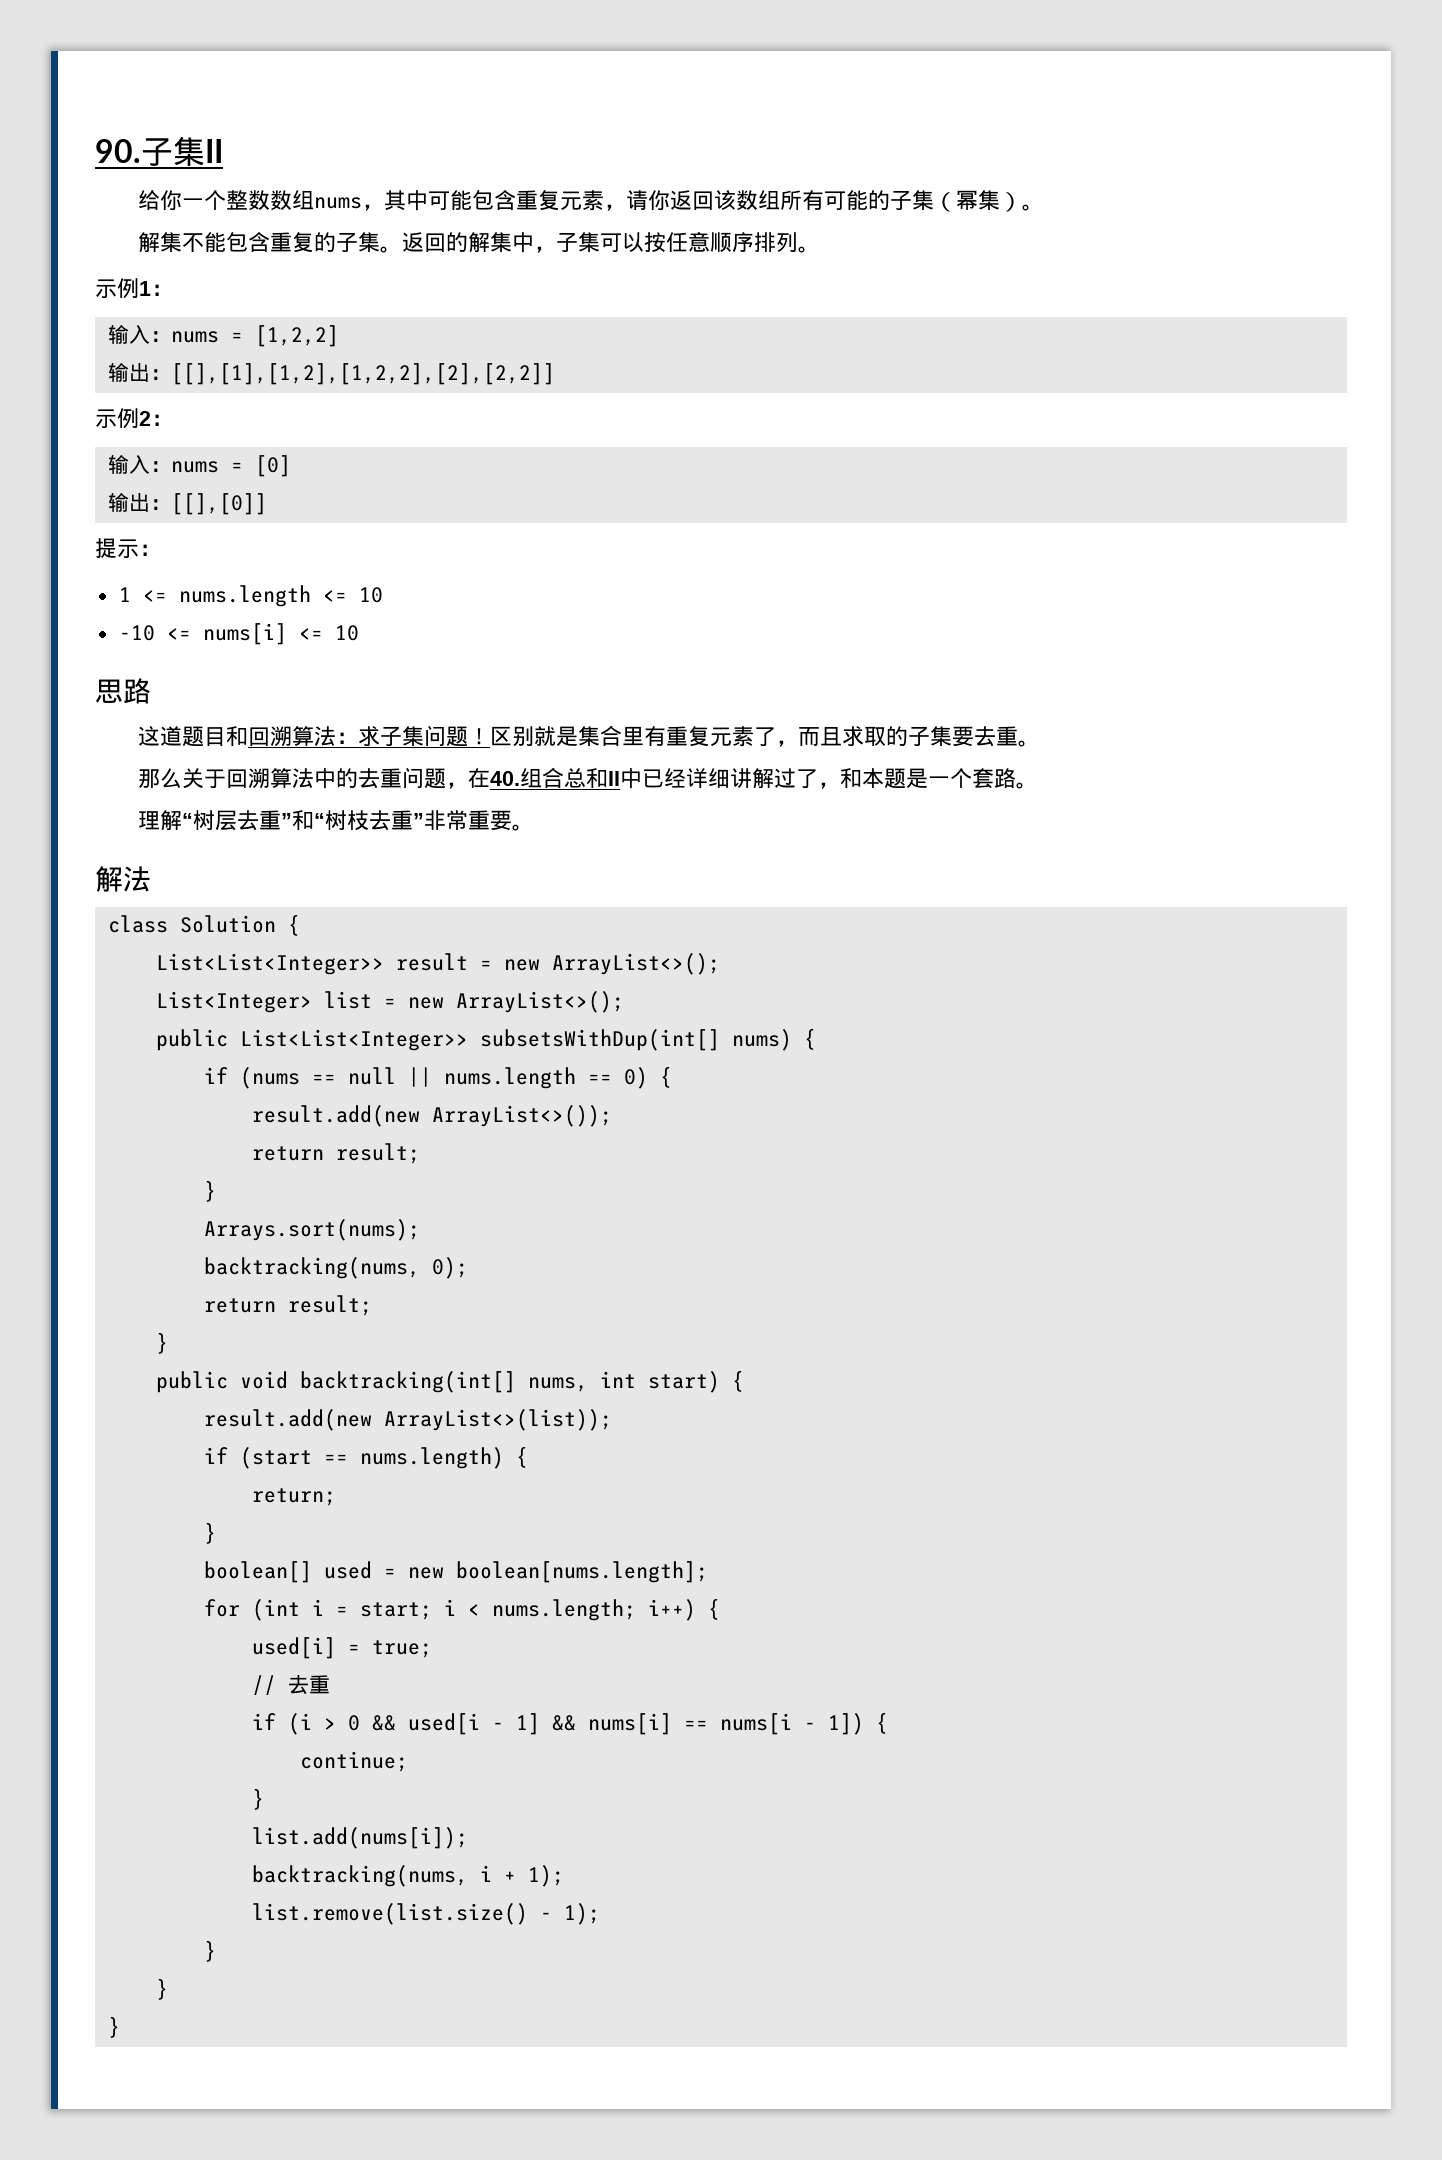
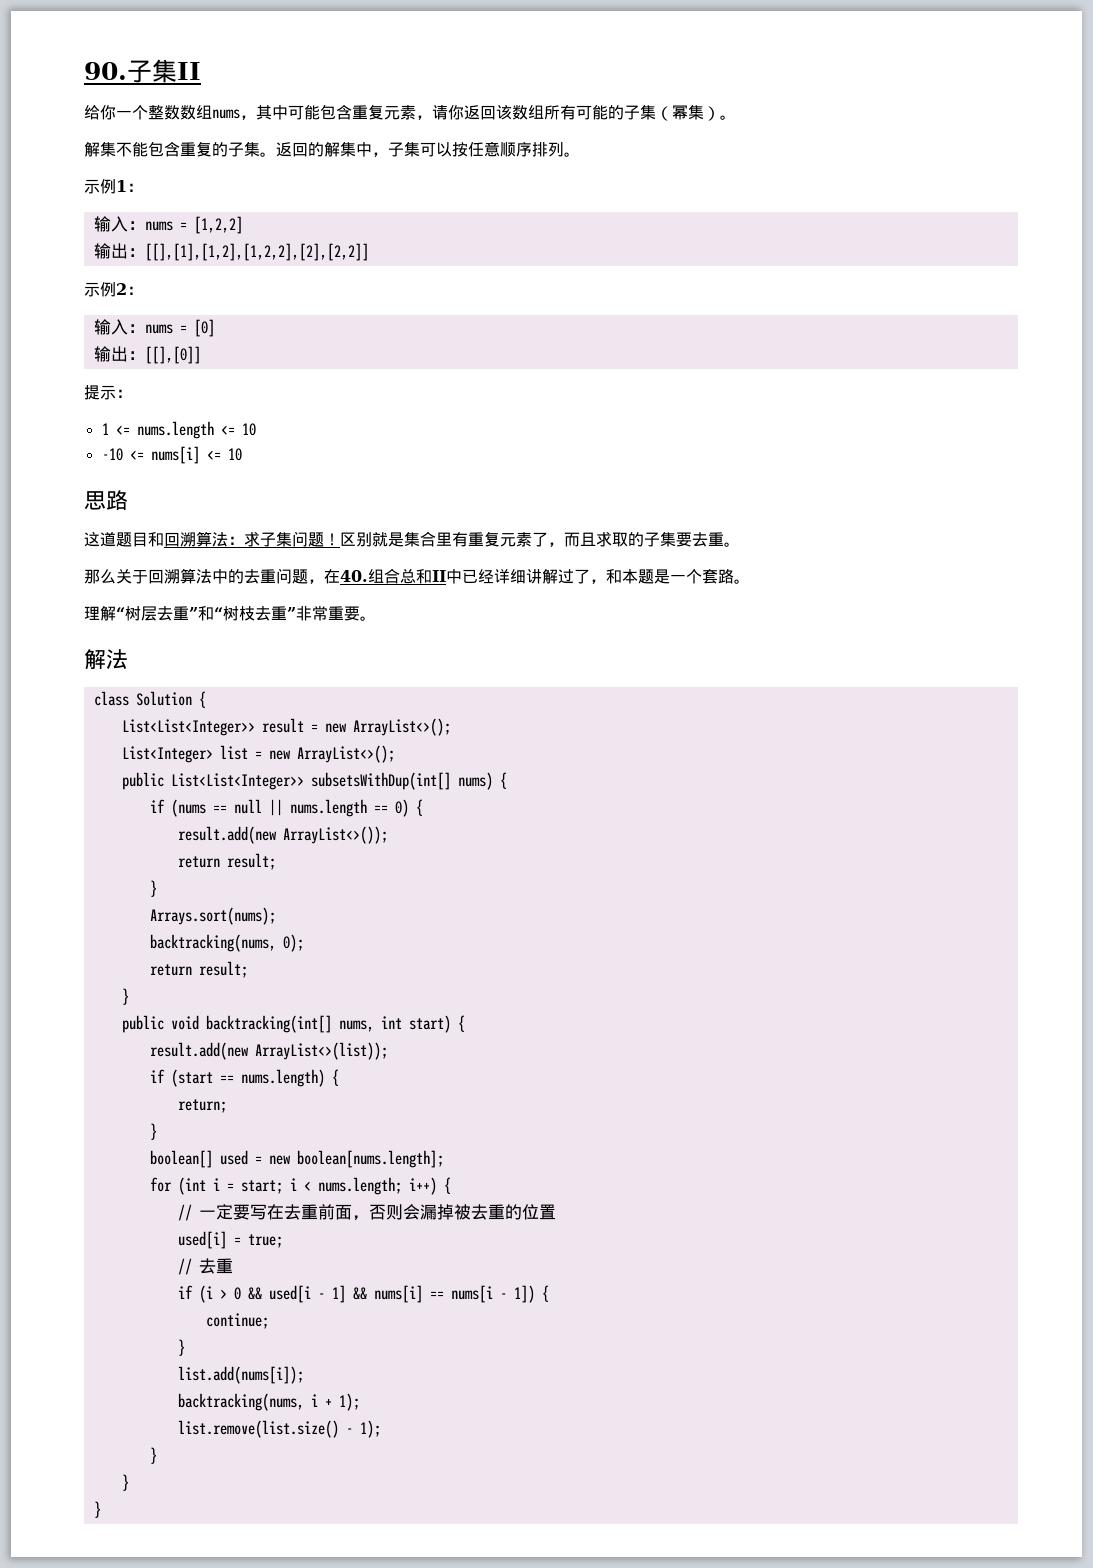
+ // 一定要写在去重前面，否则会漏掉被去重的位置

